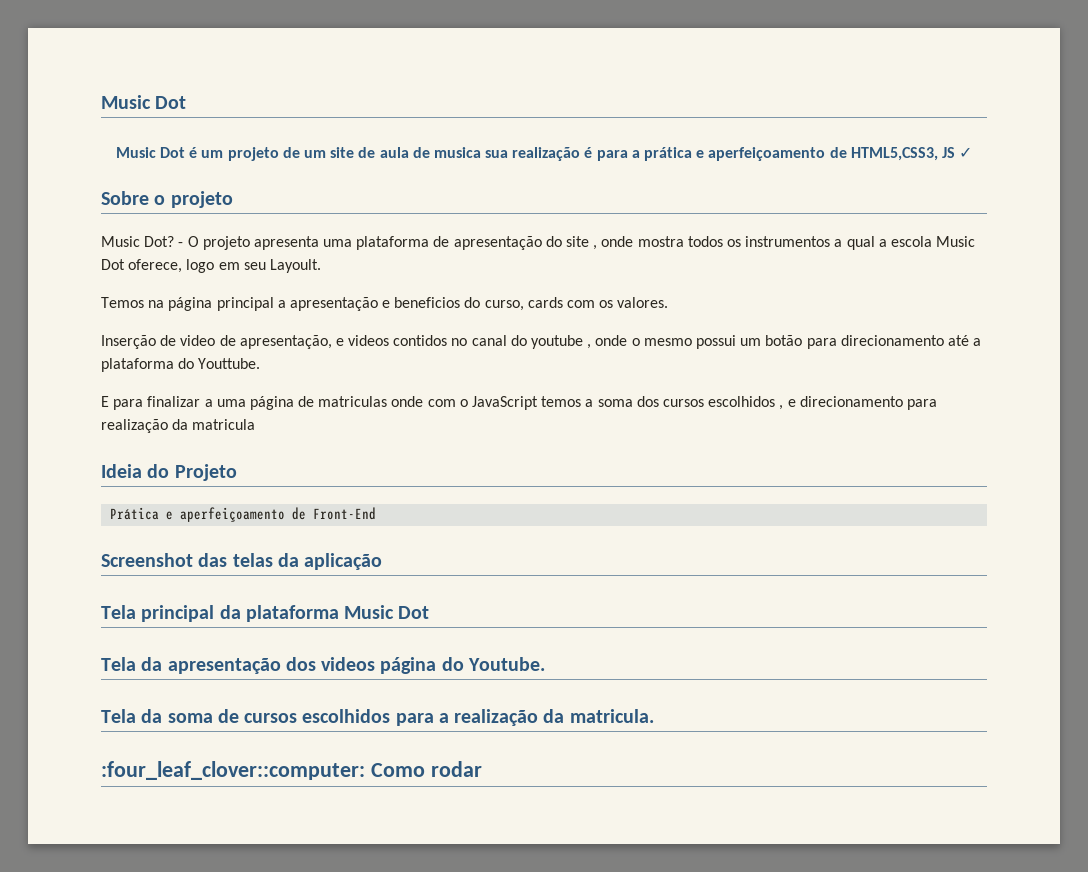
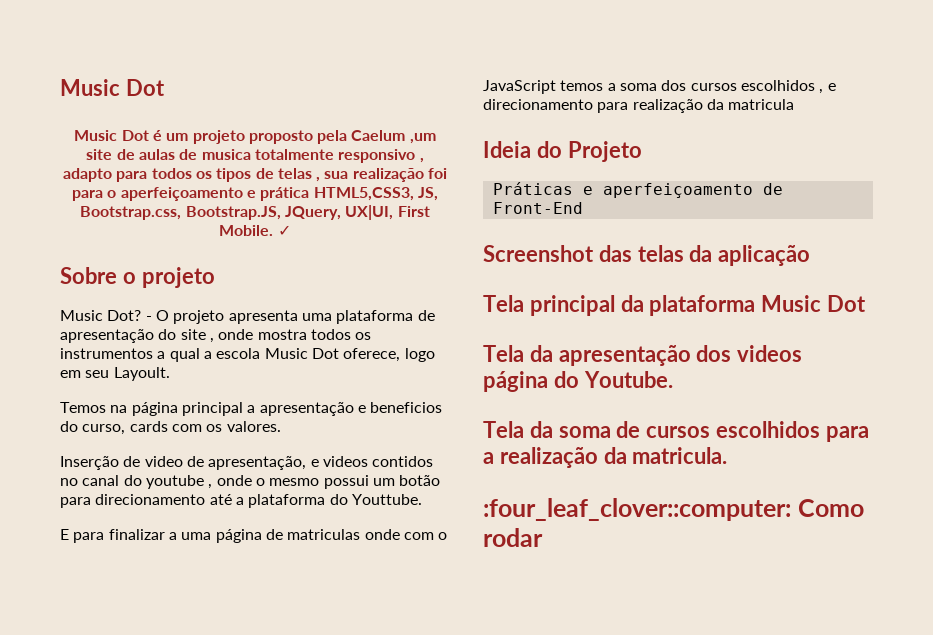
- Music Dot é um projeto de um site de aula de musica sua realização é para a prática e aperfeiçoamento de HTML5,CSS3, JS ✓
+ Music Dot é um projeto proposto pela Caelum ,um site de aulas de musica totalmente responsivo , adapto para todos os tipos de telas , sua realização foi para o aperfeiçoamento e prática HTML5,CSS3, JS, Bootstrap.css, Bootstrap.JS, JQuery, UX|UI, First Mobile. ✓
- Prática e aperfeiçoamento de Front-End
+ Práticas e aperfeiçoamento de Front-End

